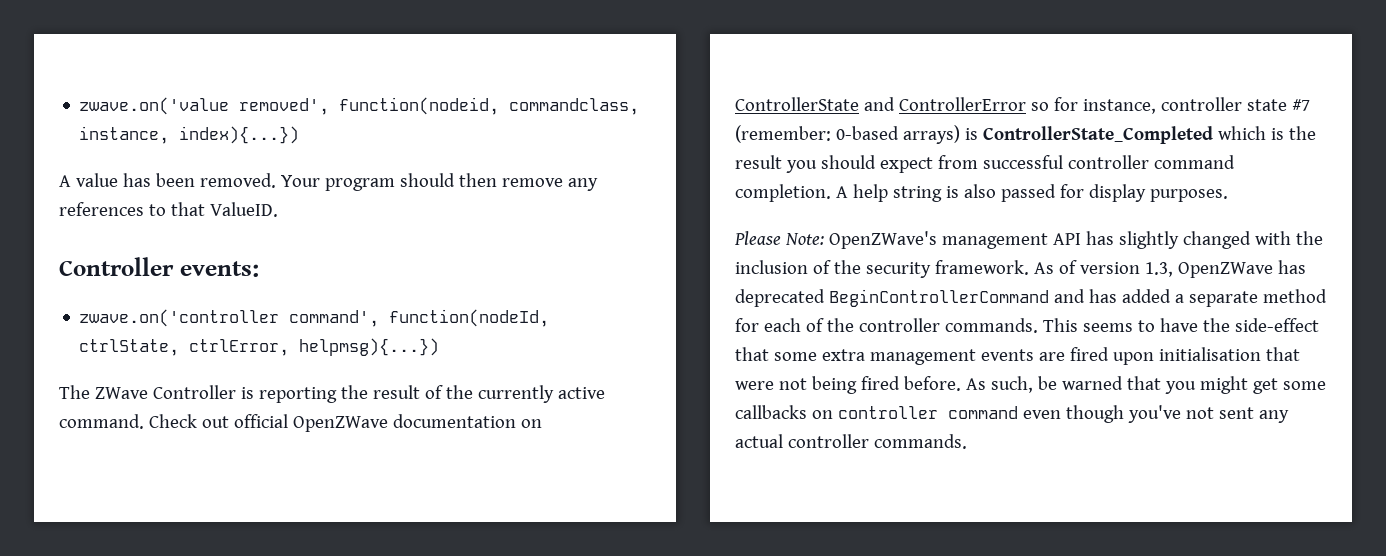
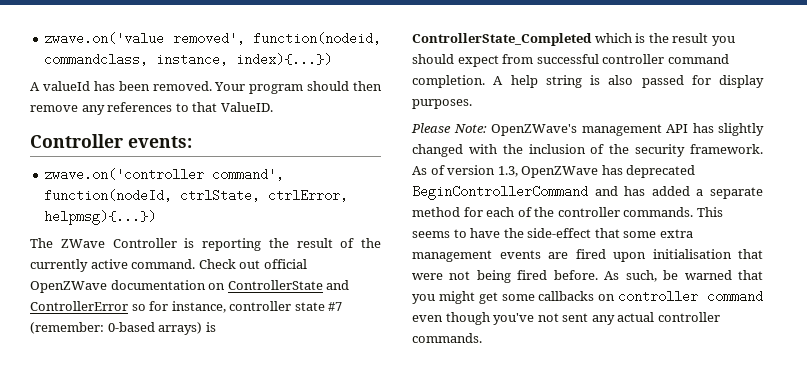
- A value has been removed.
+ A valueId has been removed.

